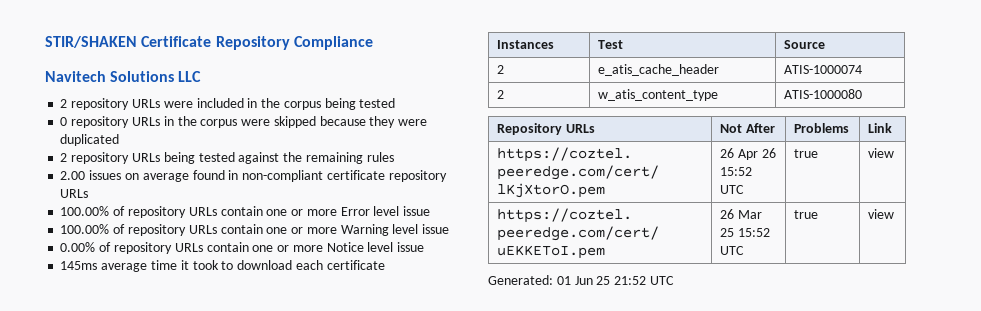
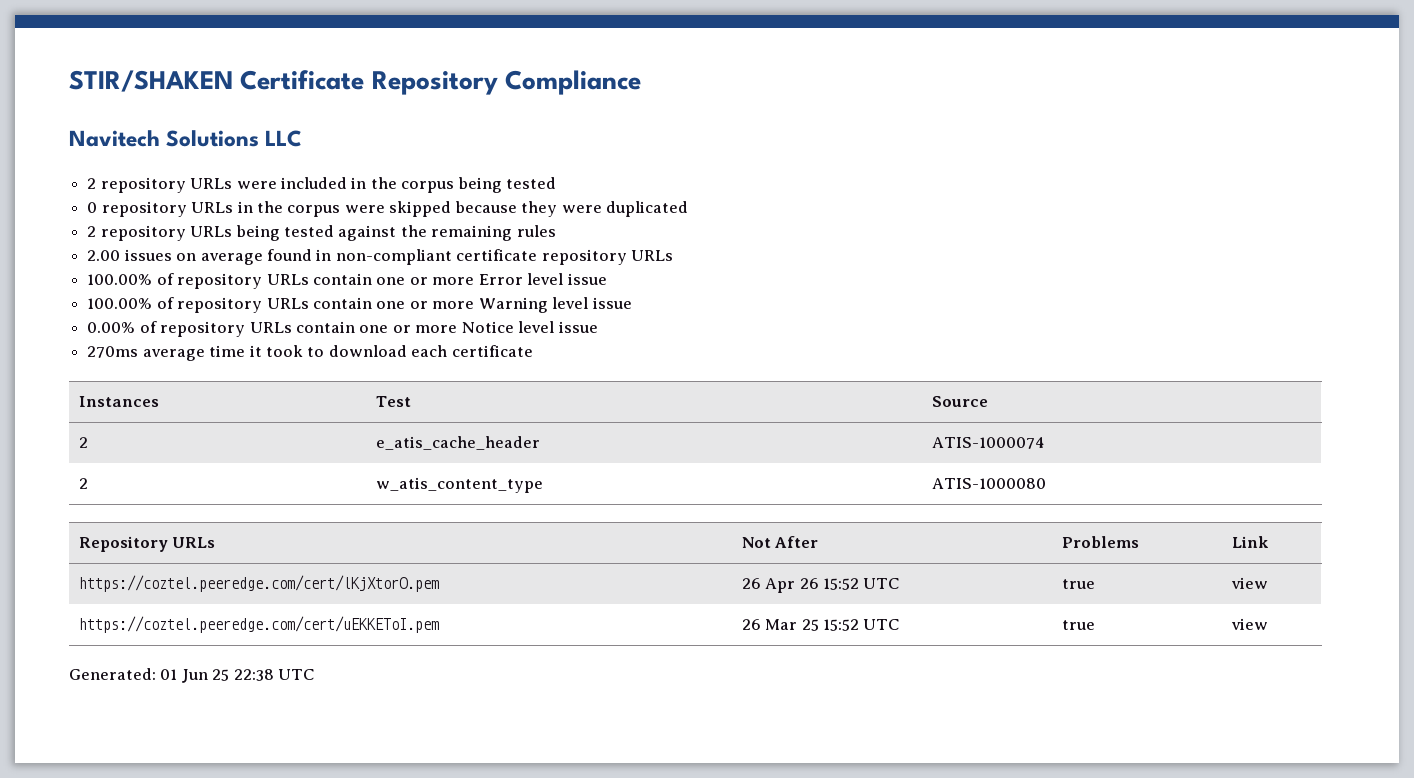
- 145ms average time it took to download each certificate
+ 270ms average time it took to download each certificate
- Generated: 01 Jun 25 21:52 UTC
+ Generated: 01 Jun 25 22:38 UTC

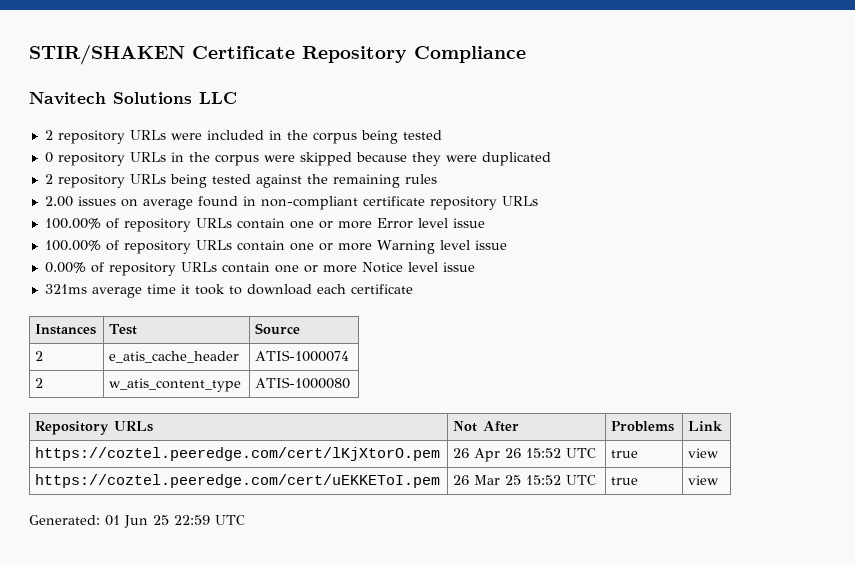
- 270ms average time it took to download each certificate
+ 321ms average time it took to download each certificate
- Generated: 01 Jun 25 22:38 UTC
+ Generated: 01 Jun 25 22:59 UTC

